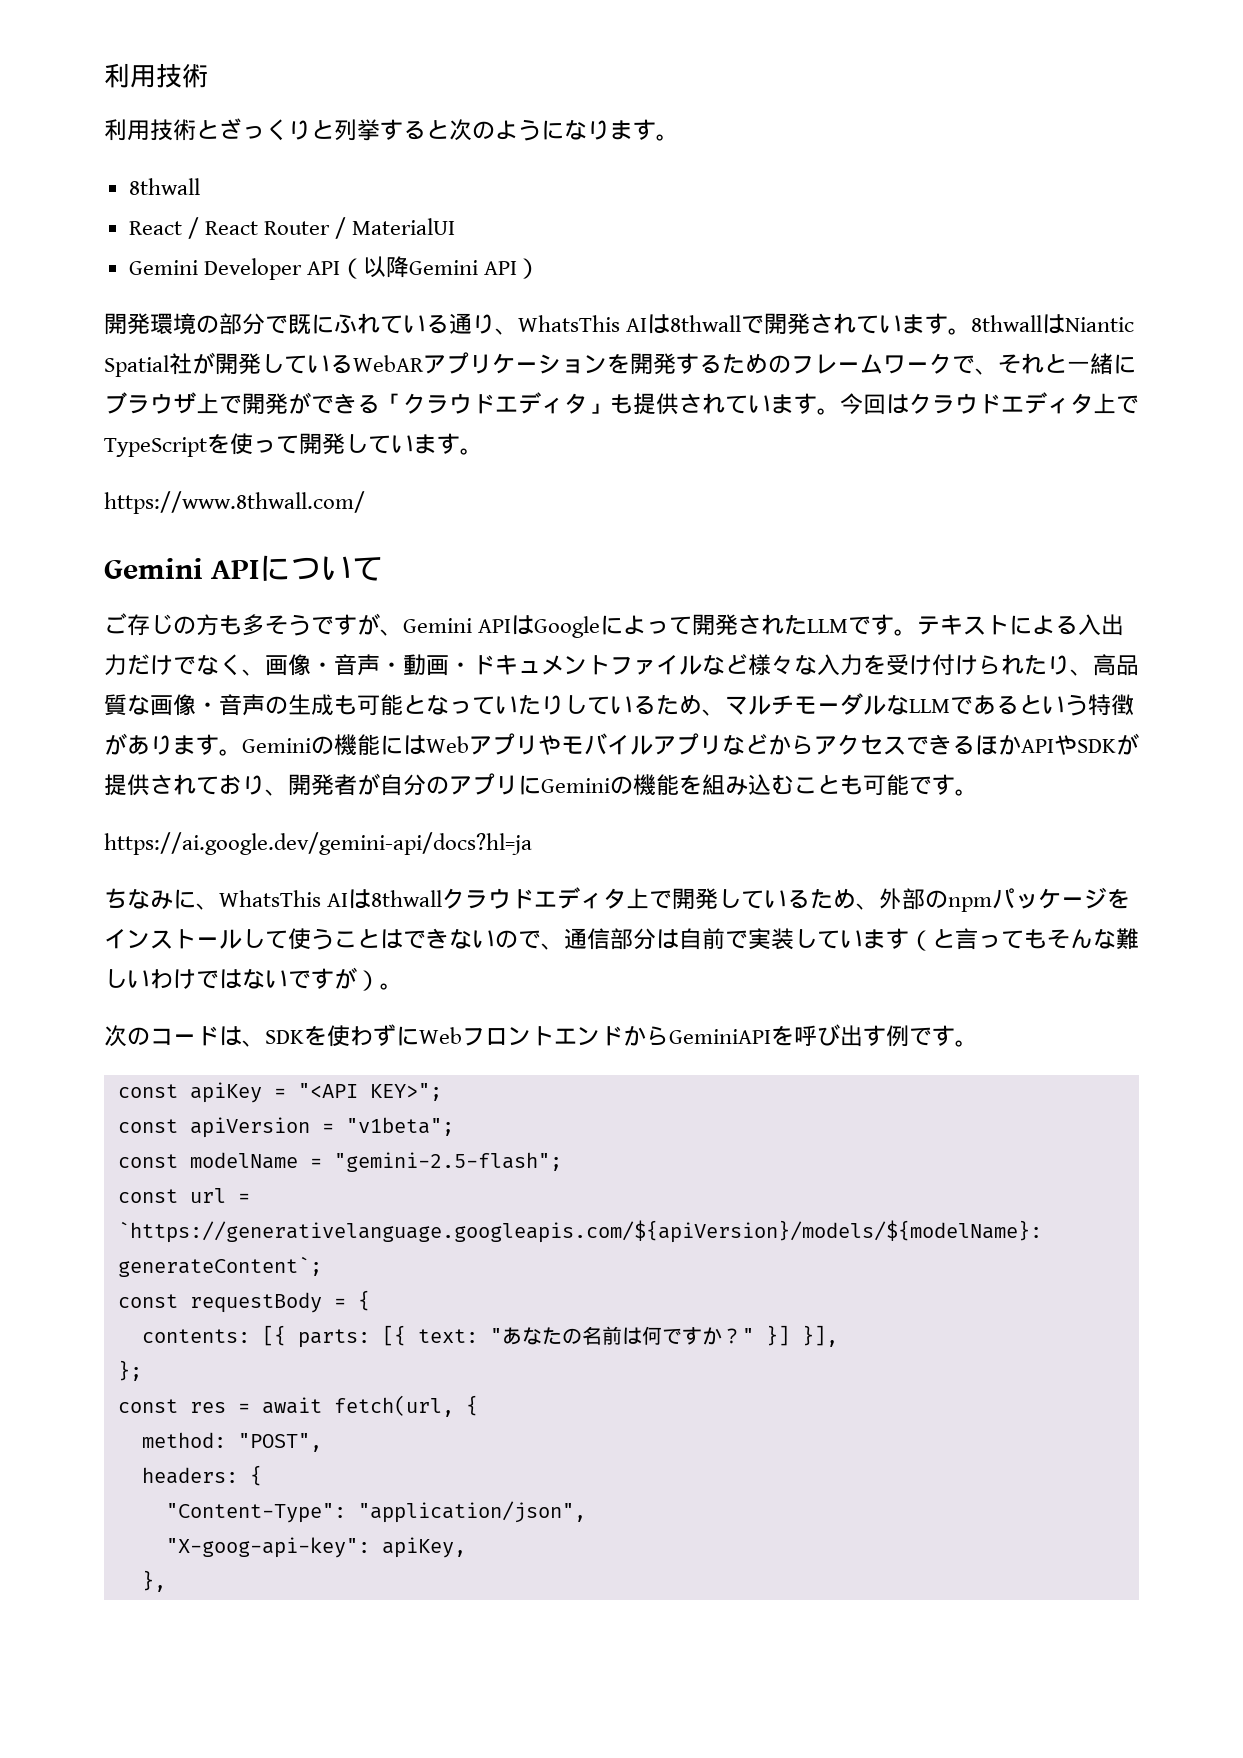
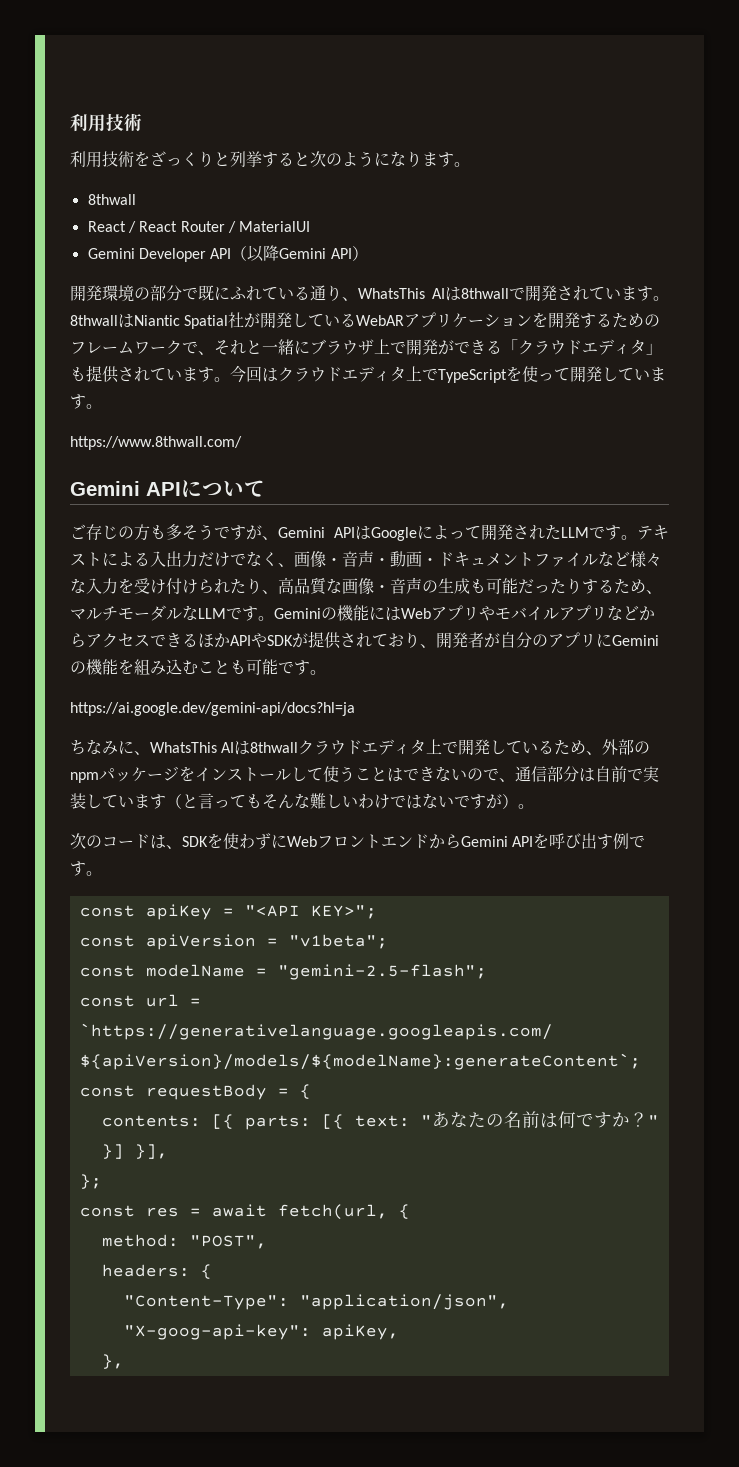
- 利用技術とざっくりと列挙すると次のようになります。
+ 利用技術をざっくりと列挙すると次のようになります。
- テキストによる入出力だけでなく、画像・音声・動画・ドキュメントファイルなど様々な入力を受け付けられたり、高品質な画像・音声の生成も可能となっていたりしているため、マルチモーダルなLLMであるという特徴があります。
+ テキストによる入出力だけでなく、画像・音声・動画・ドキュメントファイルなど様々な入力を受け付けられたり、高品質な画像・音声の生成も可能だったりするため、マルチモーダルなLLMです。
- 次のコードは、SDKを使わずにWebフロントエンドからGeminiAPIを呼び出す例です。
+ 次のコードは、SDKを使わずにWebフロントエンドからGemini APIを呼び出す例です。

